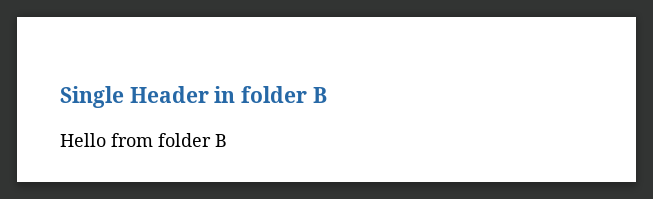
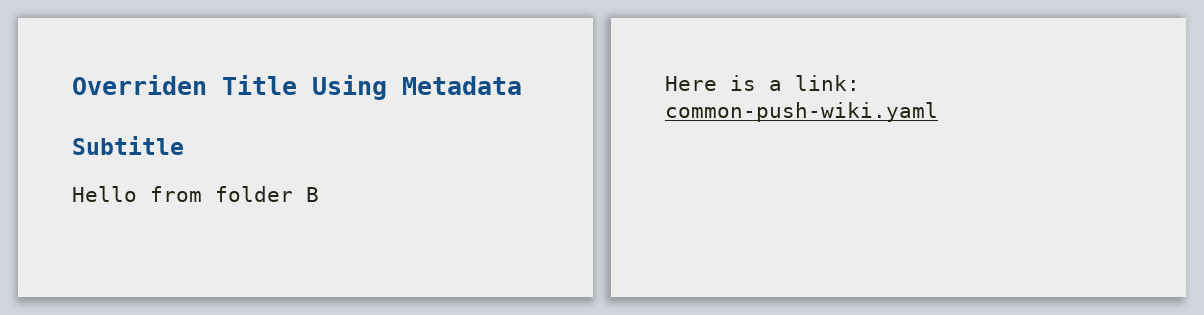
- Single Header in folder B
+ Overriden Title Using Metadata
+ Subtitle
+ Here is a link: common-push-wiki.yaml

